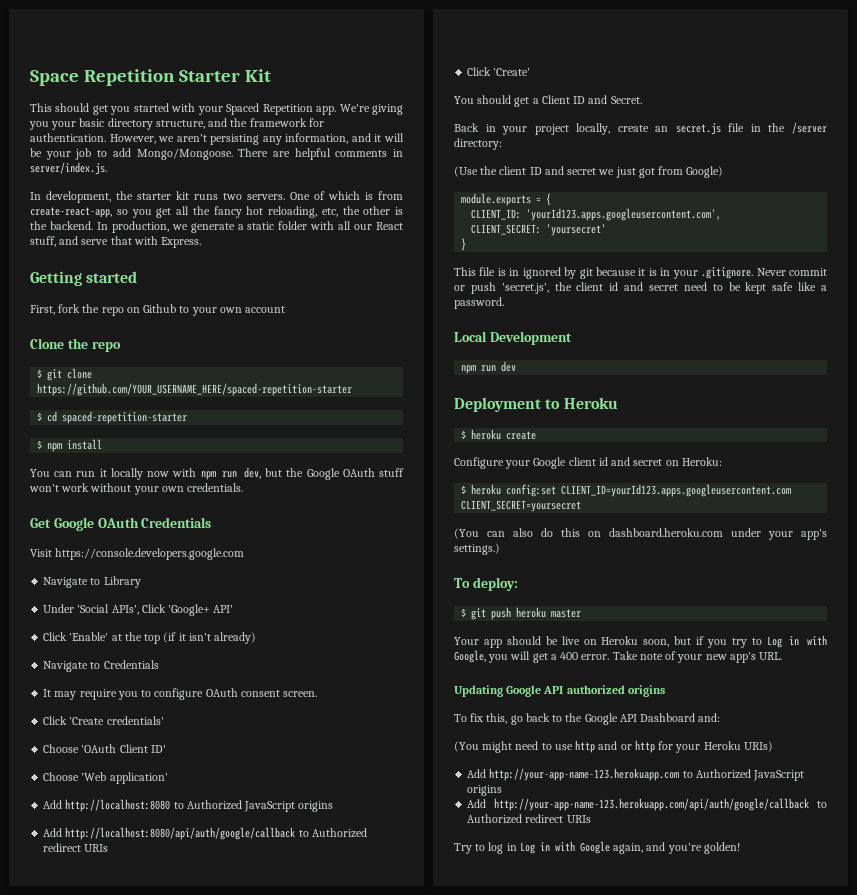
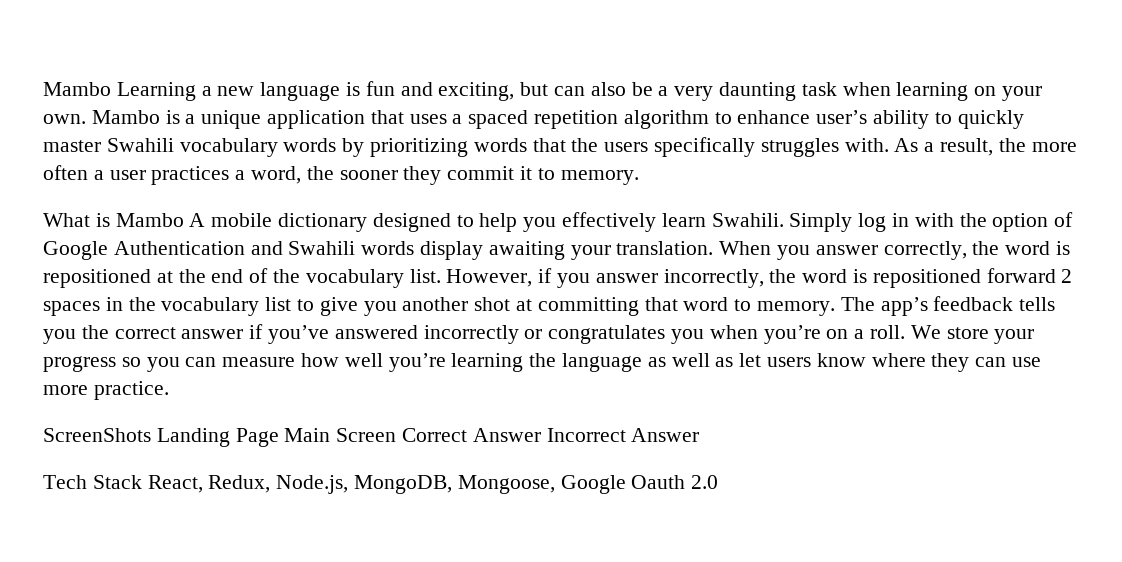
- Space Repetition Starter Kit
- This should get you started with your Spaced Repetition app. We're giving you your basic directory structure, and the framework for authentication. However, we aren't persisting any information, and it will be your job to add Mongo/Mongoose. There are helpful comments in server/index.js.
- In development, the starter kit runs two servers. One of which is from create-react-app, so you get all the fancy hot reloading, etc, the other is the backend. In production, we generate a static folder with all our React stuff, and serve that with Express.
- Getting started
- First, fork the repo on Github to your own account
- Clone the repo
- $ git clone https://github.com/YOUR_USERNAME_HERE/spaced-repetition-starter
- $ cd spaced-repetition-starter
- $ npm install
- You can run it locally now with npm run dev, but the Google OAuth stuff won't work without your own credentials.
- Get Google OAuth Credentials
- Visit https://console.developers.google.com
- Navigate to Library
- Under 'Social APIs', Click 'Google+ API'
- Click 'Enable' at the top (if it isn't already)
- Navigate to Credentials
- It may require you to configure OAuth consent screen.
- Click 'Create credentials'
- Choose 'OAuth Client ID'
- Choose 'Web application'
- Add http://localhost:8080 to Authorized JavaScript origins
- Add http://localhost:8080/api/auth/google/callback to Authorized redirect URIs
- Click 'Create'
- You should get a Client ID and Secret.
- Back in your project locally, create an secret.js file in the /server directory:
- (Use the client ID and secret we just got from Google)
- module.exports = {
- CLIENT_ID: 'yourId123.apps.googleusercontent.com',
- CLIENT_SECRET: 'yoursecret'
- }
- This file is in ignored by git because it is in your .gitignore. Never commit or push 'secret.js', the client id and secret need to be kept safe like a password.
- Local Development
- npm run dev
- Deployment to Heroku
- $ heroku create
- Configure your Google client id and secret on Heroku:
- $ heroku config:set CLIENT_ID=yourId123.apps.googleusercontent.com CLIENT_SECRET=yoursecret
- (You can also do this on dashboard.heroku.com under your app's settings.)
- To deploy:
- $ git push heroku master
- Your app should be live on Heroku soon, but if you try to Log in with Google, you will get a 400 error. Take note of your new app's URL.
- Updating Google API authorized origins
- To fix this, go back to the Google API Dashboard and:
- (You might need to use http and or http for your Heroku URIs)
- Add http://your-app-name-123.herokuapp.com to Authorized JavaScript origins
- Add http://your-app-name-123.herokuapp.com/api/auth/google/callback to Authorized redirect URIs
- Try to log in Log in with Google again, and you're golden!
+ Mambo Learning a new language is fun and exciting, but can also be a very daunting task when learning on your own. Mambo is a unique application that uses a spaced repetition algorithm to enhance user’s ability to quickly master Swahili vocabulary words by prioritizing words that the users specifically struggles with. As a result, the more often a user practices a word, the sooner they commit it to memory.
+ What is Mambo A mobile dictionary designed to help you effectively learn Swahili. Simply log in with the option of Google Authentication and Swahili words display awaiting your translation. When you answer correctly, the word is repositioned at the end of the vocabulary list. However, if you answer incorrectly, the word is repositioned forward 2 spaces in the vocabulary list to give you another shot at committing that word to memory. The app’s feedback tells you the correct answer if you’ve answered incorrectly or congratulates you when you’re on a roll. We store your progress so you can measure how well you’re learning the language as well as let users know where they can use more practice.
+ ScreenShots Landing Page Main Screen Correct Answer Incorrect Answer
+ Tech Stack React, Redux, Node.js, MongoDB, Mongoose, Google Oauth 2.0

